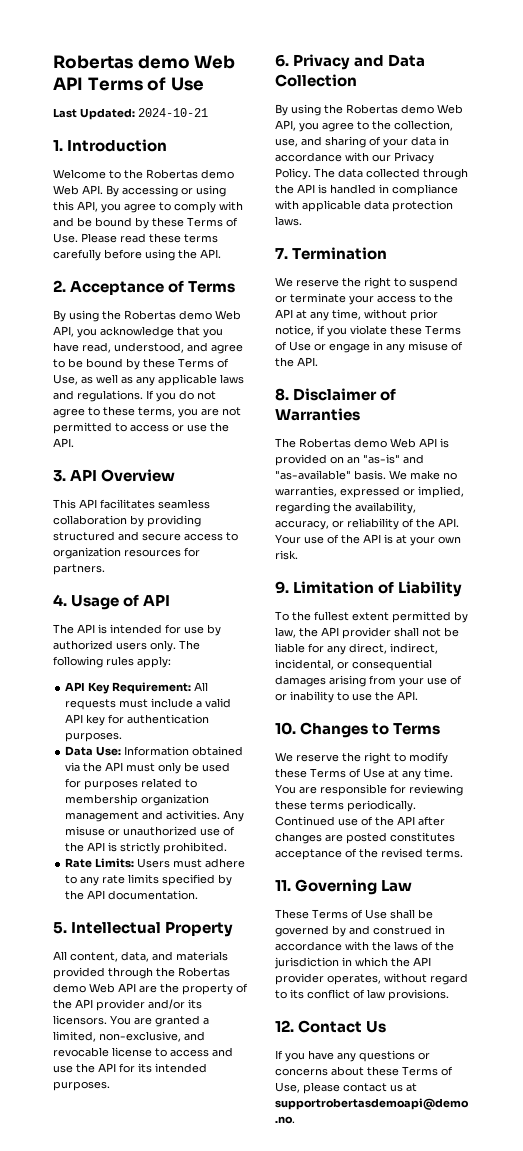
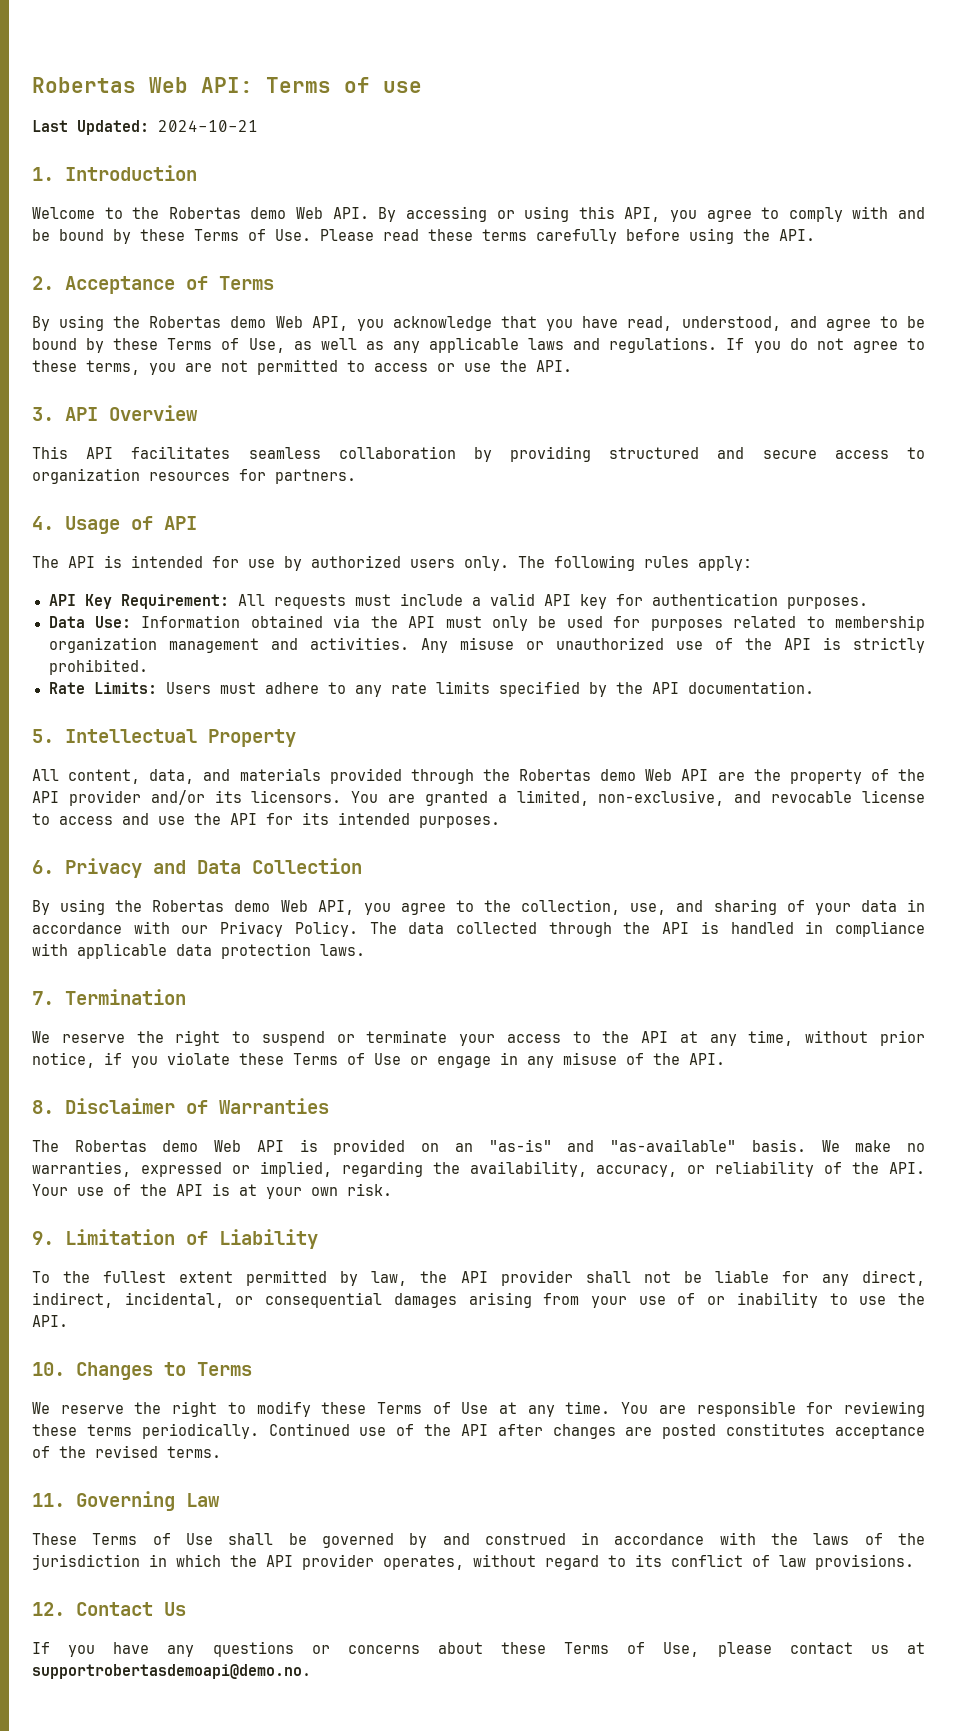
- Robertas demo Web API Terms of Use
+ Robertas Web API: Terms of use

